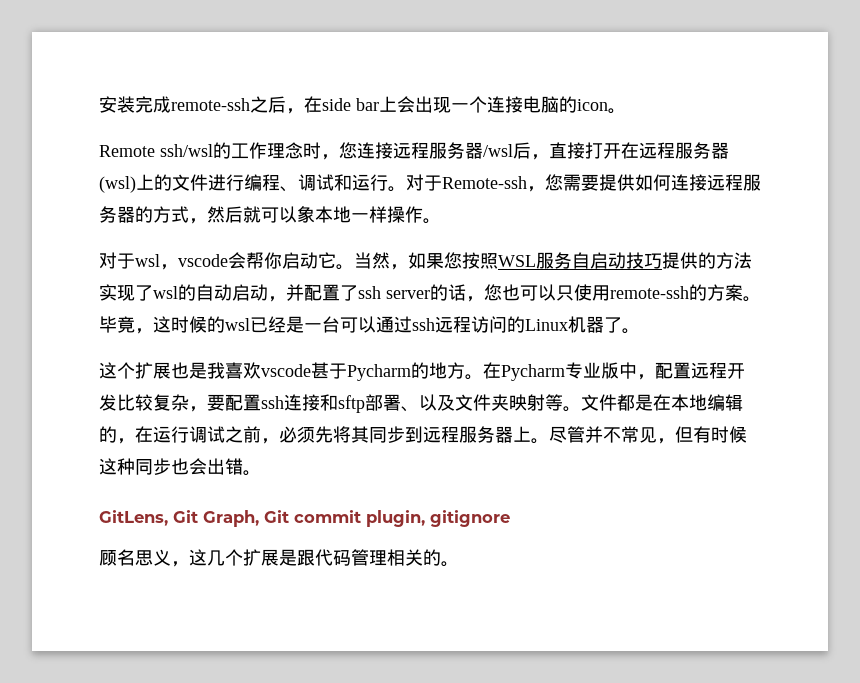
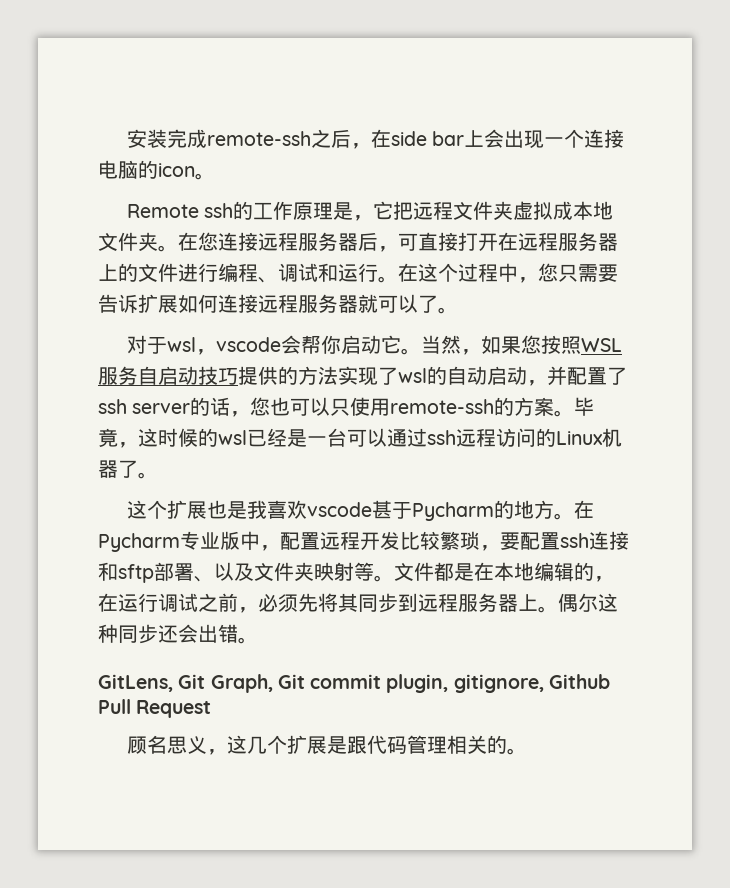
- Remote ssh/wsl的工作理念时，您连接远程服务器/wsl后，直接打开在远程服务器(wsl)上的文件进行编程、调试和运行。
+ Remote ssh的工作原理是，它把远程文件夹虚拟成本地文件夹。在您连接远程服务器后，可直接打开在远程服务器上的文件进行编程、调试和运行。
- 对于Remote-ssh，您需要提供如何连接远程服务器的方式，然后就可以象本地一样操作。
+ 在这个过程中，您只需要告诉扩展如何连接远程服务器就可以了。
- 在Pycharm专业版中，配置远程开发比较复杂，要配置ssh连接和sftp部署、以及文件夹映射等。
+ 在Pycharm专业版中，配置远程开发比较繁琐，要配置ssh连接和sftp部署、以及文件夹映射等。
- 尽管并不常见，但有时候这种同步也会出错。
+ 偶尔这种同步还会出错。
- GitLens, Git Graph, Git commit plugin, gitignore
+ GitLens, Git Graph, Git commit plugin, gitignore, Github Pull Request

